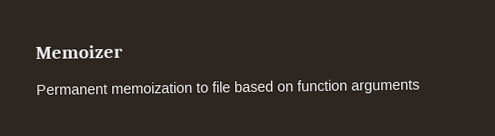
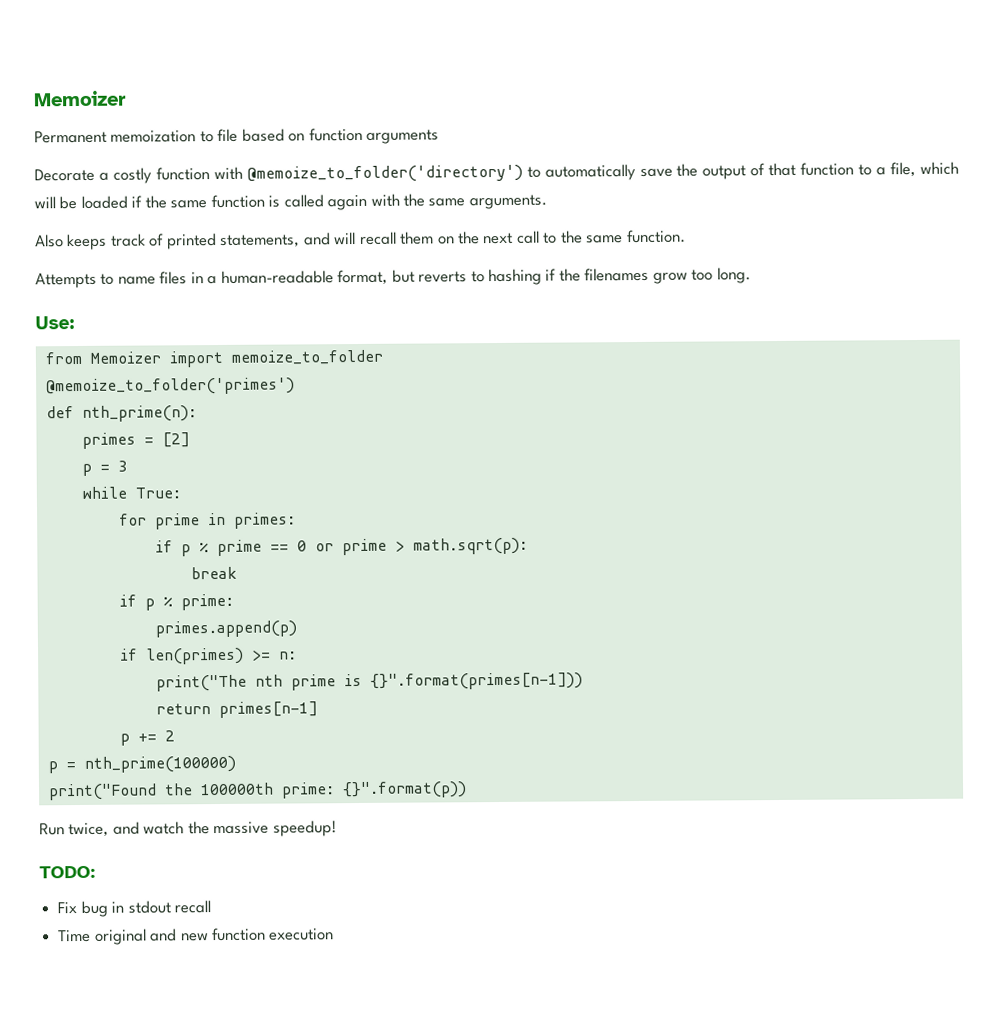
+ Decorate a costly function with @memoize_to_folder('directory') to automatically save the output of that function to a file, which will be loaded if the same function is called again with the same arguments.
+ Also keeps track of printed statements, and will recall them on the next call to the same function.
+ Attempts to name files in a human-readable format, but reverts to hashing if the filenames grow too long.
+ Use:
+ from Memoizer import memoize_to_folder
+ @memoize_to_folder('primes')
+ def nth_prime(n):
+ primes = [2]
+ p = 3
+ while True:
+ for prime in primes:
+ if p % prime == 0 or prime > math.sqrt(p):
+ break
+ if p % prime:
+ primes.append(p)
+ if len(primes) >= n:
+ print("The nth prime is {}".format(primes[n-1]))
+ return primes[n-1]
+ p += 2
+ p = nth_prime(100000)
+ print("Found the 100000th prime: {}".format(p))
+ Run twice, and watch the massive speedup!
+ TODO:
+ Fix bug in stdout recall
+ Time original and new function execution

